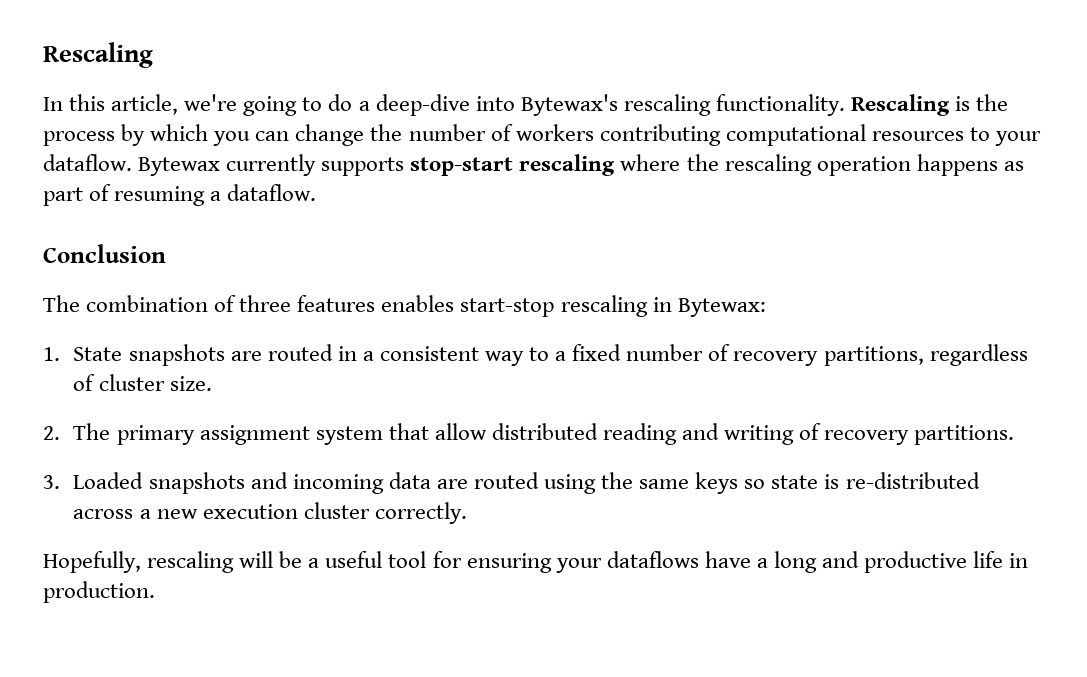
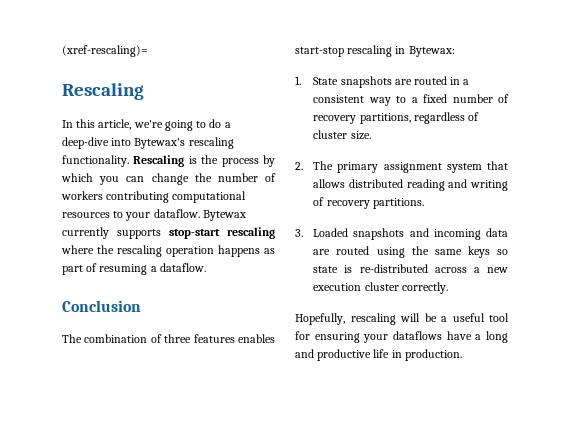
+ (xref-rescaling)=
- 2. The primary assignment system that allow distributed reading and writing of recovery partitions.
+ 2. The primary assignment system that allows distributed reading and writing of recovery partitions.

